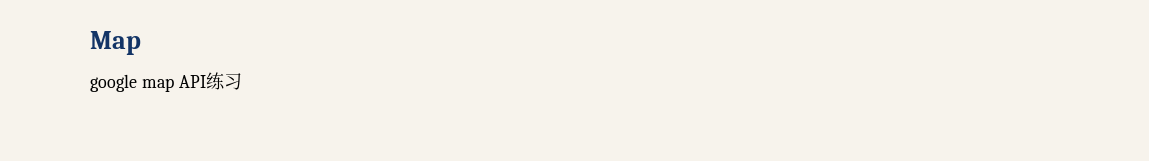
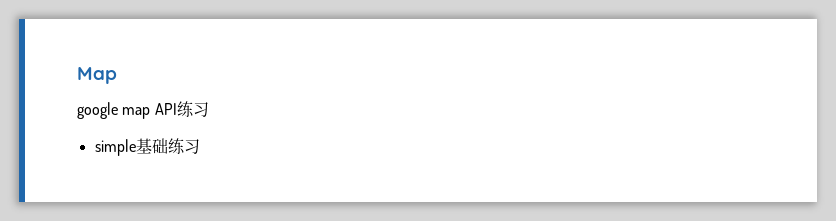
+ simple基础练习

